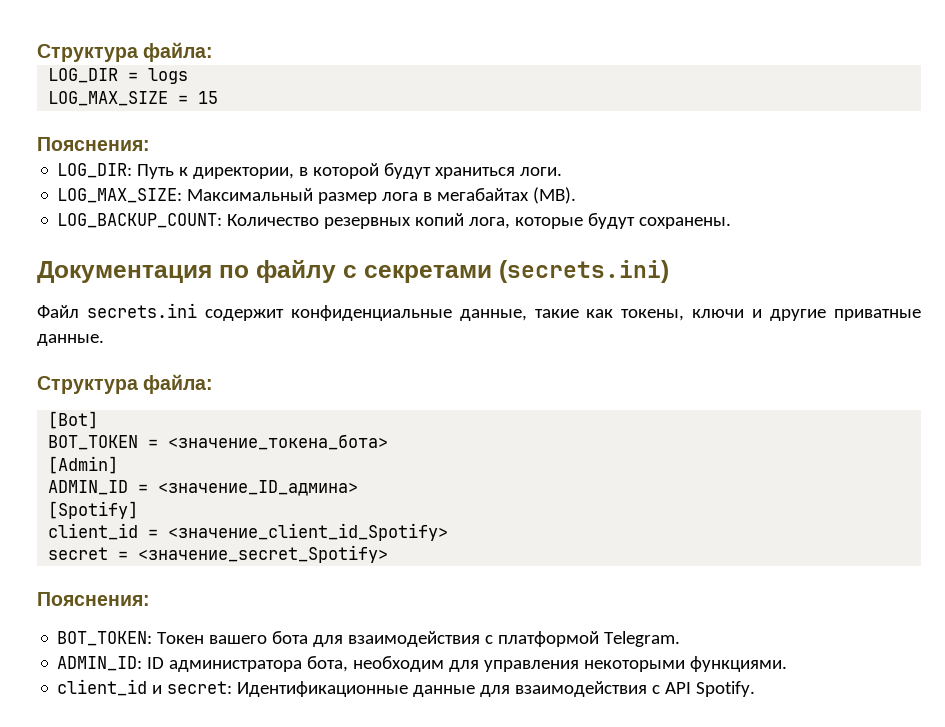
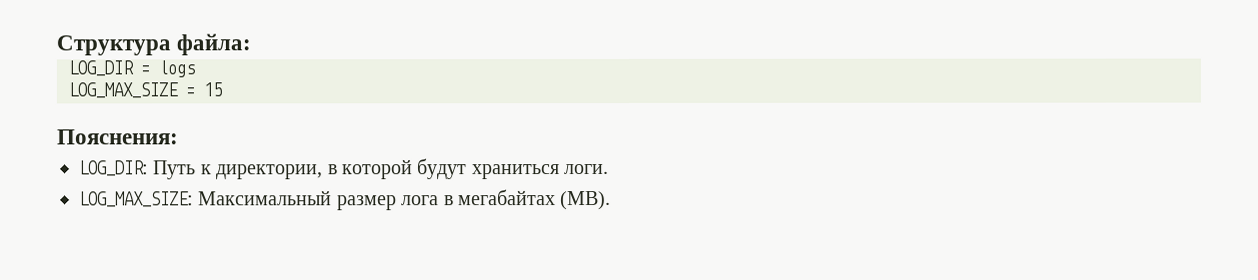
- LOG_BACKUP_COUNT: Количество резервных копий лога, которые будут сохранены.
- Документация по файлу с секретами (secrets.ini)
- Файл secrets.ini содержит конфиденциальные данные, такие как токены, ключи и другие приватные данные.
- Структура файла:
- [Bot]
- BOT_TOKEN = <значение_токена_бота>
- [Admin]
- ADMIN_ID = <значение_ID_админа>
- [Spotify]
- client_id = <значение_client_id_Spotify>
- secret = <значение_secret_Spotify>
- Пояснения:
- BOT_TOKEN: Токен вашего бота для взаимодействия с платформой Telegram.
- ADMIN_ID: ID администратора бота, необходим для управления некоторыми функциями.
- client_id и secret: Идентификационные данные для взаимодействия с API Spotify.

